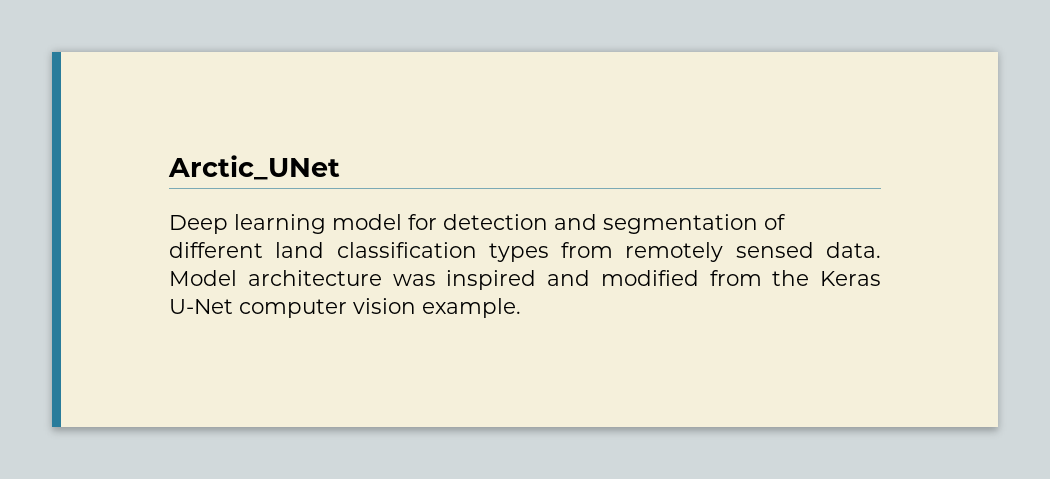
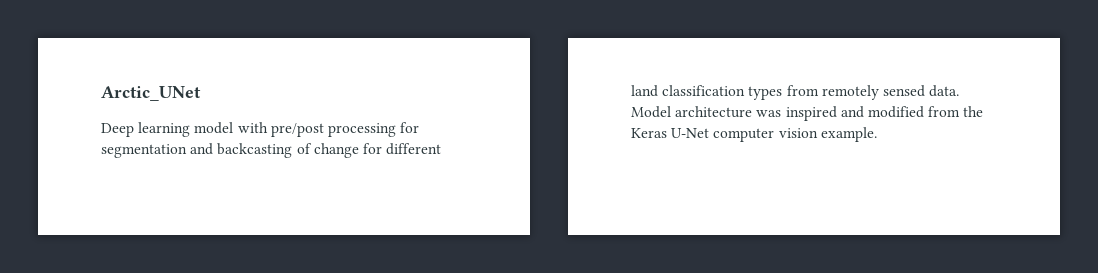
- Deep learning model for detection and segmentation of different land classification types from remotely sensed data.
+ Deep learning model with pre/post processing for segmentation and backcasting of change for different land classification types from remotely sensed data.

